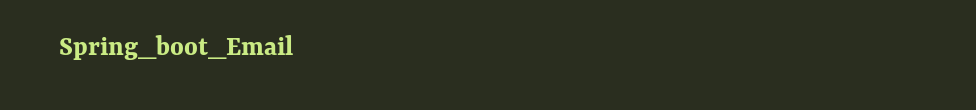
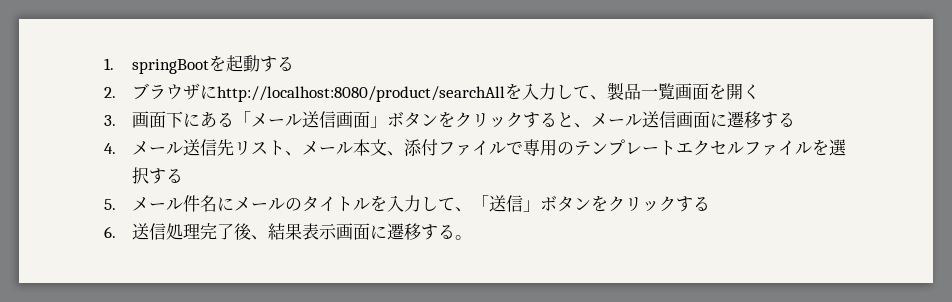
- Spring_boot_Email
+ 1. springBootを起動する
+ 2.ブラウザにhttp://localhost:8080/product/searchAllを入力して、製品一覧画面を開く
+ 3.画面下にある「メール送信画面」ボタンをクリックすると、メール送信画面に遷移する
+ 4.メール送信先リスト、メール本文、添付ファイルで専用のテンプレートエクセルファイルを選択する
+ 5.メール件名にメールのタイトルを入力して、「送信」ボタンをクリックする
+ 6.送信処理完了後、結果表示画面に遷移する。

